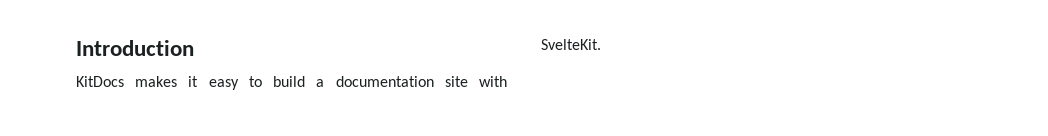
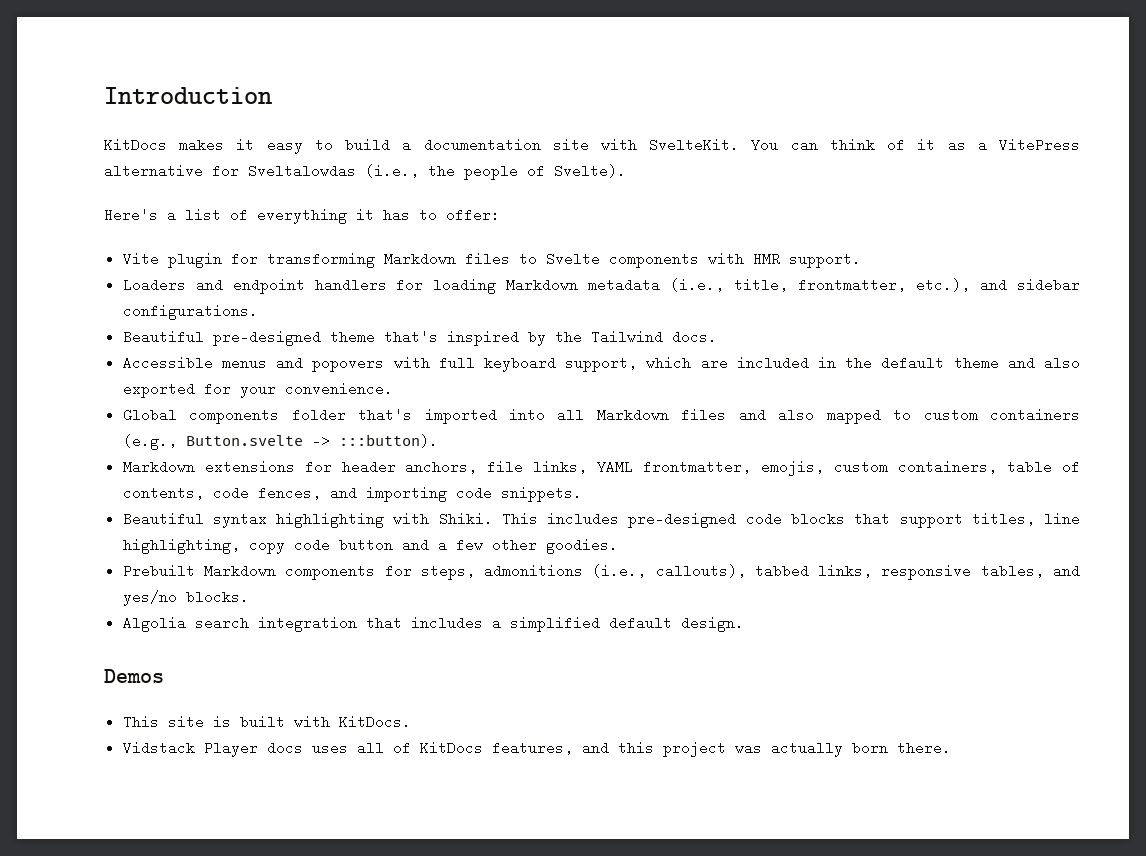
+ You can think of it as a VitePress alternative for Sveltalowdas (i.e., the people of Svelte).
+ Here's a list of everything it has to offer:
+ Vite plugin for transforming Markdown files to Svelte components with HMR support.
+ Loaders and endpoint handlers for loading Markdown metadata (i.e., title, frontmatter, etc.), and sidebar configurations.
+ Beautiful pre-designed theme that's inspired by the Tailwind docs.
+ Accessible menus and popovers with full keyboard support, which are included in the default theme and also exported for your convenience.
+ Global components folder that's imported into all Markdown files and also mapped to custom containers (e.g., Button.svelte -> :::button).
+ Markdown extensions for header anchors, file links, YAML frontmatter, emojis, custom containers, table of contents, code fences, and importing code snippets.
+ Beautiful syntax highlighting with Shiki. This includes pre-designed code blocks that support titles, line highlighting, copy code button and a few other goodies.
+ Prebuilt Markdown components for steps, admonitions (i.e., callouts), tabbed links, responsive tables, and yes/no blocks.
+ Algolia search integration that includes a simplified default design.
+ Demos
+ This site is built with KitDocs.
+ Vidstack Player docs uses all of KitDocs features, and this project was actually born there.

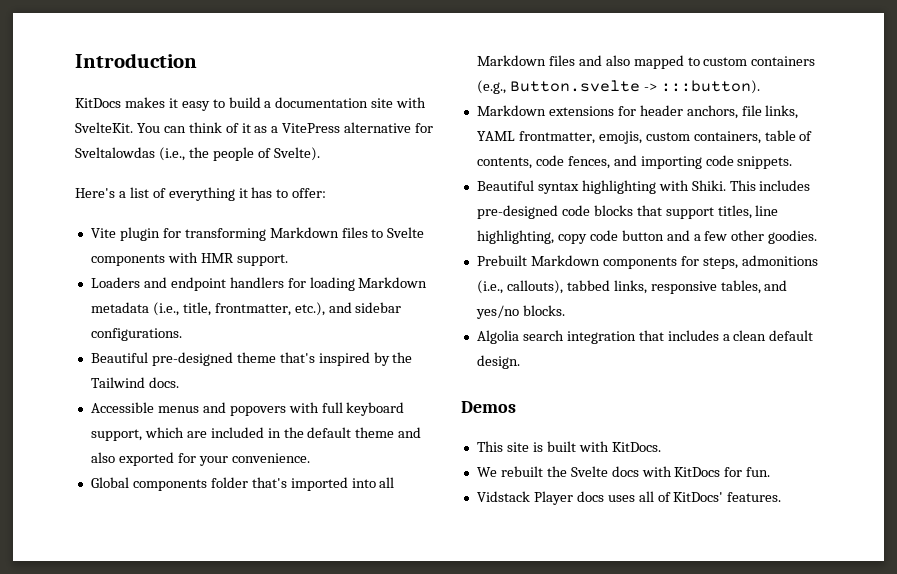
- Algolia search integration that includes a simplified default design.
+ Algolia search integration that includes a clean default design.
+ We rebuilt the Svelte docs with KitDocs for fun.
- Vidstack Player docs uses all of KitDocs features, and this project was actually born there.
+ Vidstack Player docs uses all of KitDocs' features.

